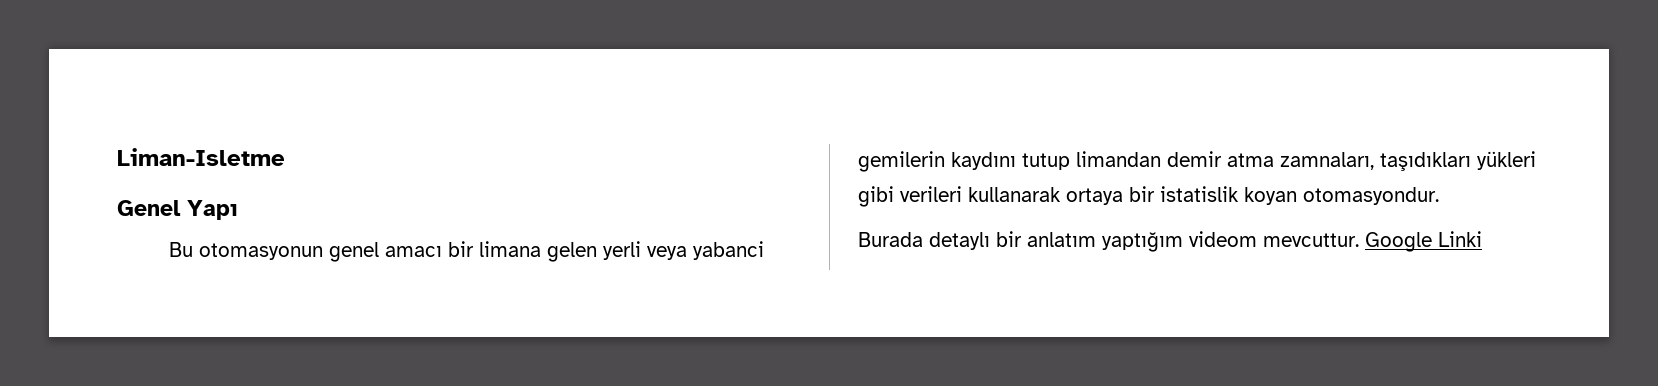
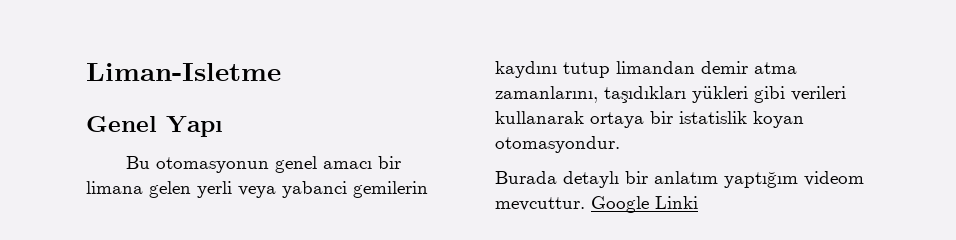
- Bu otomasyonun genel amacı bir limana gelen yerli veya yabanci gemilerin kaydını tutup limandan demir atma zamnaları, taşıdıkları yükleri gibi verileri kullanarak ortaya bir istatislik koyan otomasyondur.
+ Bu otomasyonun genel amacı bir limana gelen yerli veya yabanci gemilerin kaydını tutup limandan demir atma zamanlarını, taşıdıkları yükleri gibi verileri kullanarak ortaya bir istatislik koyan otomasyondur.

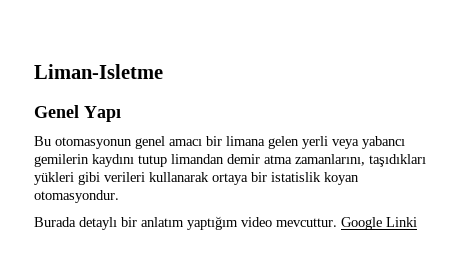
- Bu otomasyonun genel amacı bir limana gelen yerli veya yabanci gemilerin kaydını tutup limandan demir atma zamanlarını, taşıdıkları yükleri gibi verileri kullanarak ortaya bir istatislik koyan otomasyondur.
+ Bu otomasyonun genel amacı bir limana gelen yerli veya yabancı gemilerin kaydını tutup limandan demir atma zamanlarını, taşıdıkları yükleri gibi verileri kullanarak ortaya bir istatislik koyan otomasyondur.
- Burada detaylı bir anlatım yaptığım videom mevcuttur.
+ Burada detaylı bir anlatım yaptığım video mevcuttur.

